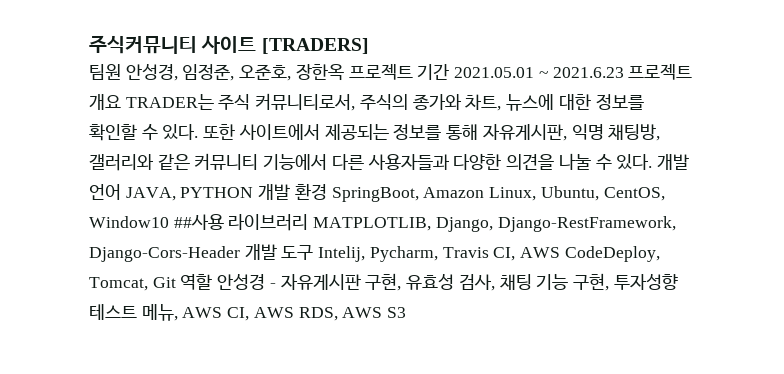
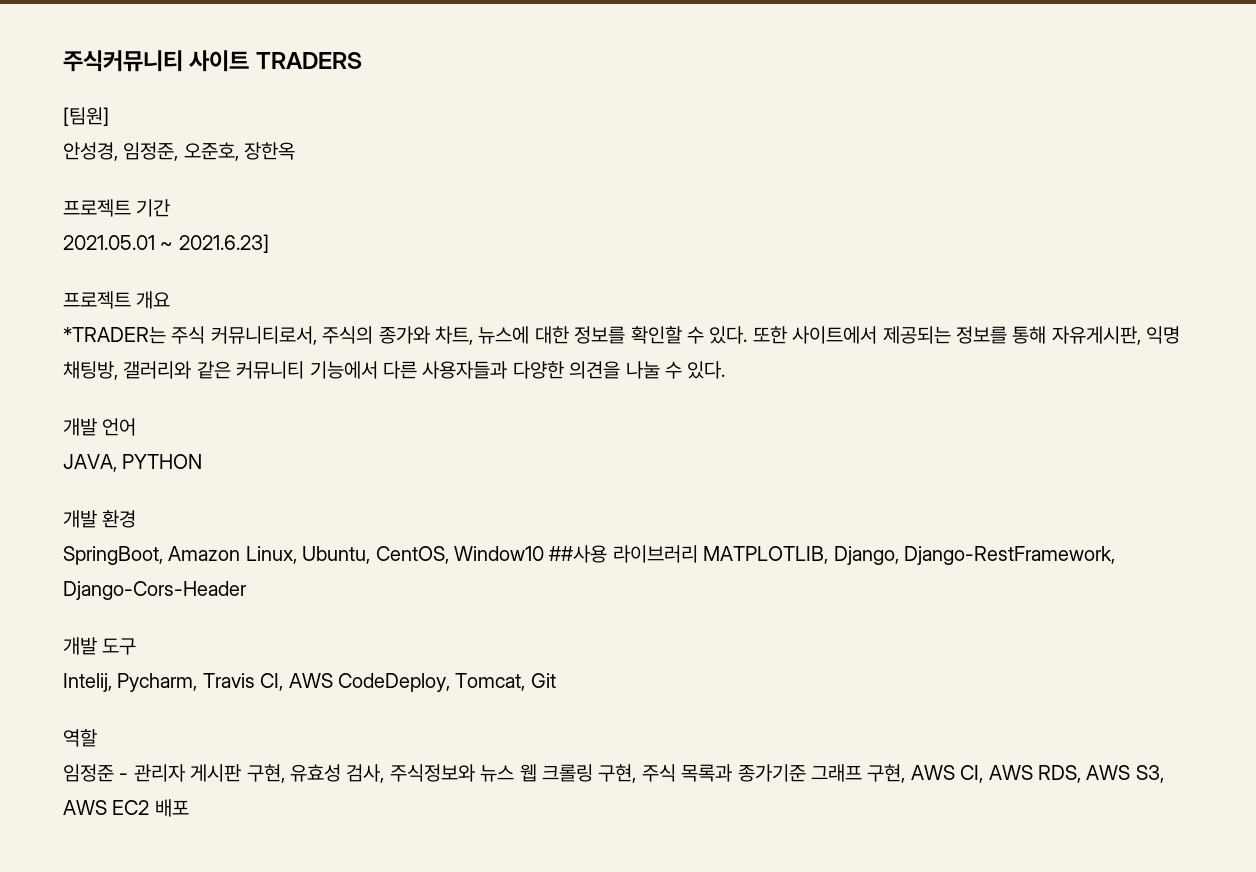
- 주식커뮤니티 사이트 [TRADERS]
- 팀원 안성경, 임정준, 오준호, 장한옥 프로젝트 기간 2021.05.01 ~ 2021.6.23 프로젝트 개요 TRADER는 주식 커뮤니티로서, 주식의 종가와 차트, 뉴스에 대한 정보를 확인할 수 있다.
+ 주식커뮤니티 사이트 TRADERS
+ [팀원]
+ 안성경, 임정준, 오준호, 장한옥
+ 프로젝트 기간
+ 2021.05.01 ~ 2021.6.23]
+ 프로젝트 개요
+ *TRADER는 주식 커뮤니티로서, 주식의 종가와 차트, 뉴스에 대한 정보를 확인할 수 있다.
- 또한 사이트에서 제공되는 정보를 통해 자유게시판, 익명 채팅방, 갤러리와 같은 커뮤니티 기능에서 다른 사용자들과 다양한 의견을 나눌 수 있다. 개발 언어 JAVA, PYTHON 개발 환경 SpringBoot, Amazon Linux, Ubuntu, CentOS, Window10 ##사용 라이브러리 MATPLOTLIB, Django, Django-RestFramework, Django-Cors-Header 개발 도구 Intelij, Pycharm, Travis CI, AWS CodeDeploy, Tomcat, Git 역할 안성경 - 자유게시판 구현, 유효성 검사, 채팅 기능 구현, 투자성향 테스트 메뉴, AWS CI, AWS RDS, AWS S3
+ 또한 사이트에서 제공되는 정보를 통해 자유게시판, 익명 채팅방, 갤러리와 같은 커뮤니티 기능에서 다른 사용자들과 다양한 의견을 나눌 수 있다.
+ 개발 언어
+ JAVA, PYTHON
+ 개발 환경
+ SpringBoot, Amazon Linux, Ubuntu, CentOS, Window10 ##사용 라이브러리 MATPLOTLIB, Django, Django-RestFramework, Django-Cors-Header
+ 개발 도구
+ Intelij, Pycharm, Travis CI, AWS CodeDeploy, Tomcat, Git
+ 역할
+ 임정준 - 관리자 게시판 구현, 유효성 검사, 주식정보와 뉴스 웹 크롤링 구현, 주식 목록과 종가기준 그래프 구현, AWS CI, AWS RDS, AWS S3, AWS EC2 배포

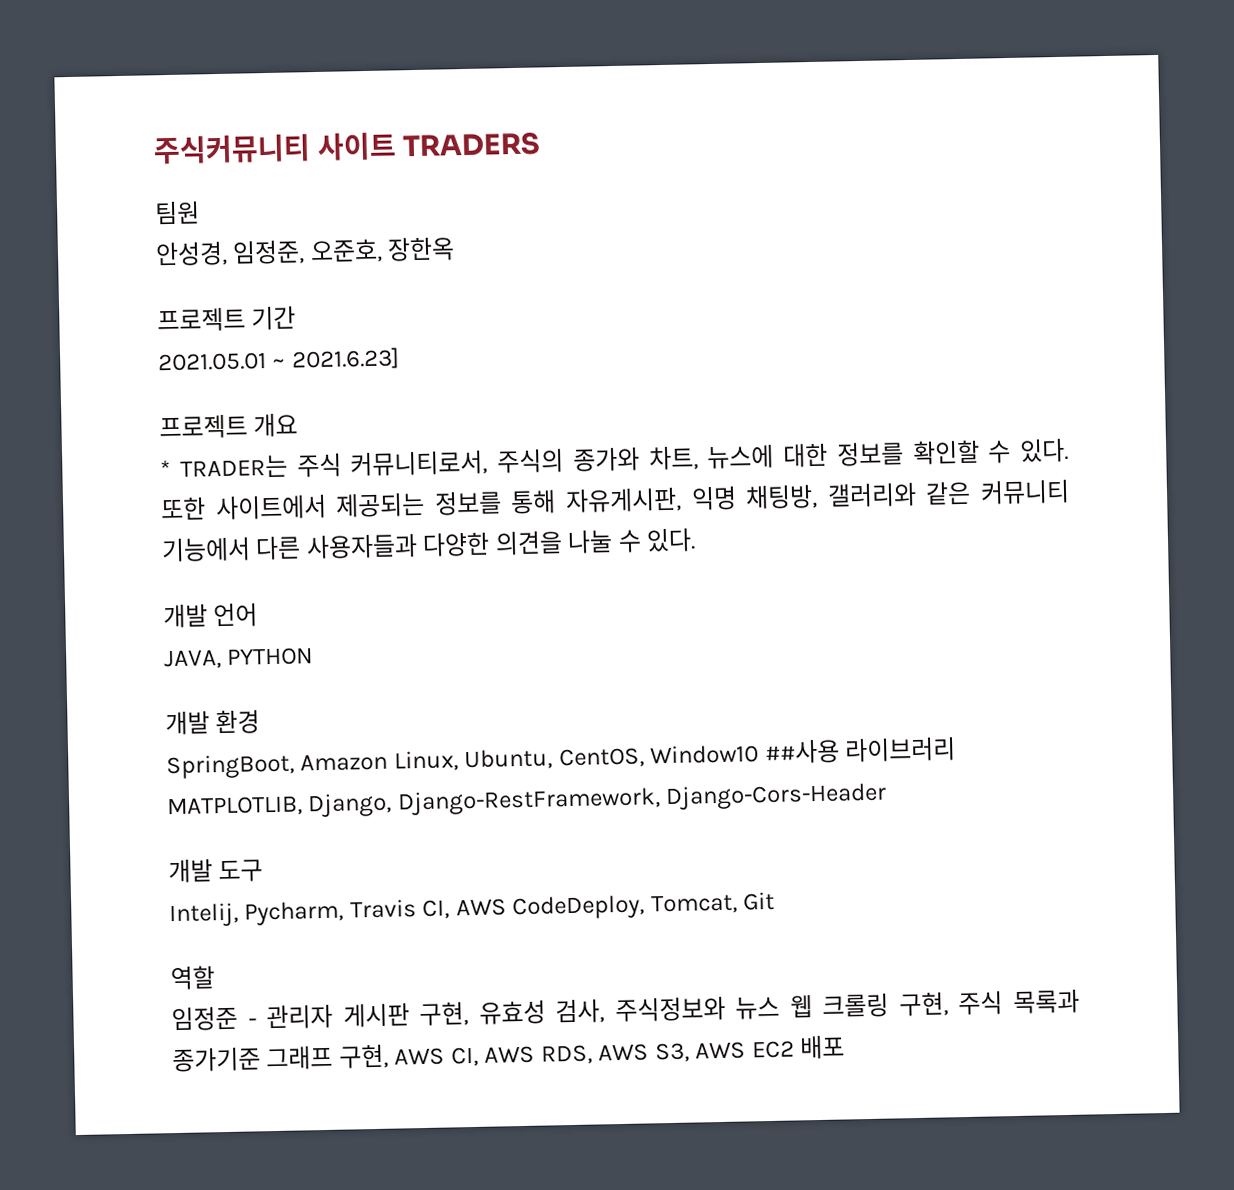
- [팀원]
+ 팀원
- *TRADER는 주식 커뮤니티로서, 주식의 종가와 차트, 뉴스에 대한 정보를 확인할 수 있다.
+ * TRADER는 주식 커뮤니티로서, 주식의 종가와 차트, 뉴스에 대한 정보를 확인할 수 있다.

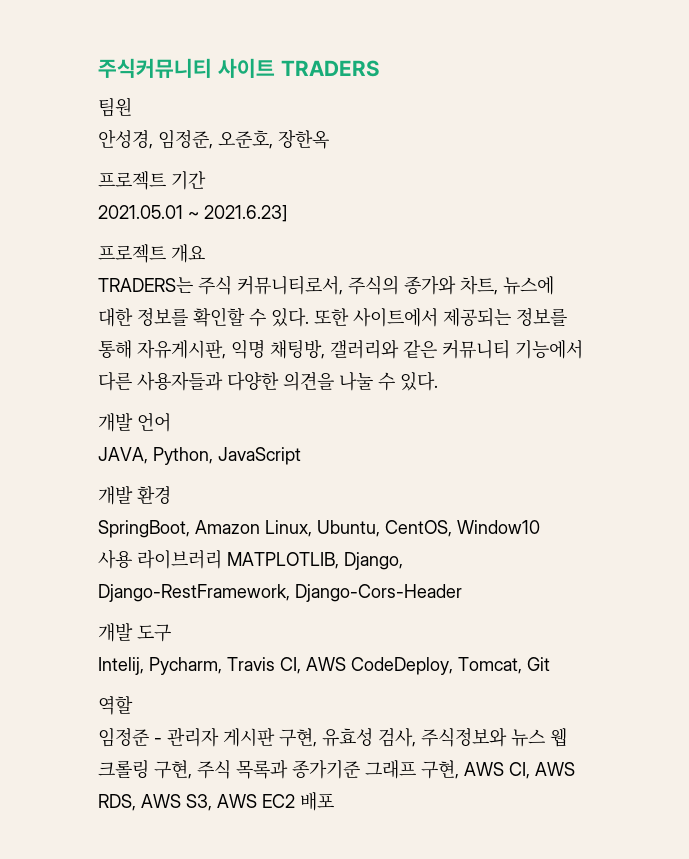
- * TRADER는 주식 커뮤니티로서, 주식의 종가와 차트, 뉴스에 대한 정보를 확인할 수 있다.
+ TRADERS는 주식 커뮤니티로서, 주식의 종가와 차트, 뉴스에 대한 정보를 확인할 수 있다.
- JAVA, PYTHON
+ JAVA, Python, JavaScript
- SpringBoot, Amazon Linux, Ubuntu, CentOS, Window10 ##사용 라이브러리 MATPLOTLIB, Django, Django-RestFramework, Django-Cors-Header
+ SpringBoot, Amazon Linux, Ubuntu, CentOS, Window10
+ 사용 라이브러리 MATPLOTLIB, Django, Django-RestFramework, Django-Cors-Header

